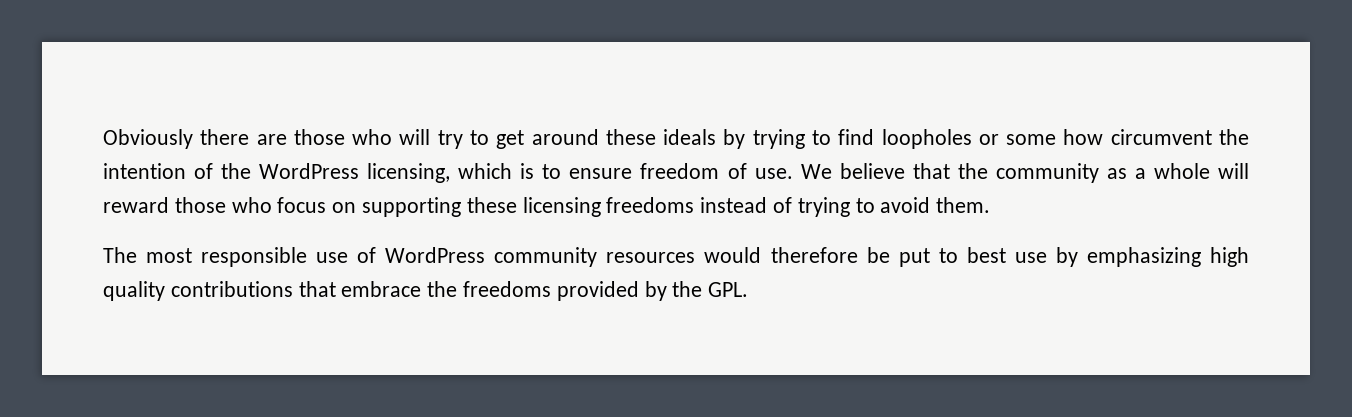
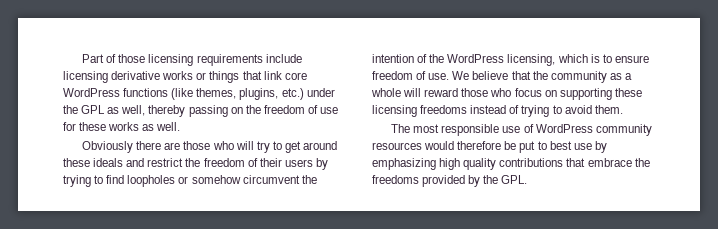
+ Part of those licensing requirements include licensing derivative works or things that link core WordPress functions (like themes, plugins, etc.) under the GPL as well, thereby passing on the freedom of use for these works as well.
- Obviously there are those who will try to get around these ideals by trying to find loopholes or some how circumvent the intention of the WordPress licensing, which is to ensure freedom of use.
+ Obviously there are those who will try to get around these ideals and restrict the freedom of their users by trying to find loopholes or somehow circumvent the intention of the WordPress licensing, which is to ensure freedom of use.

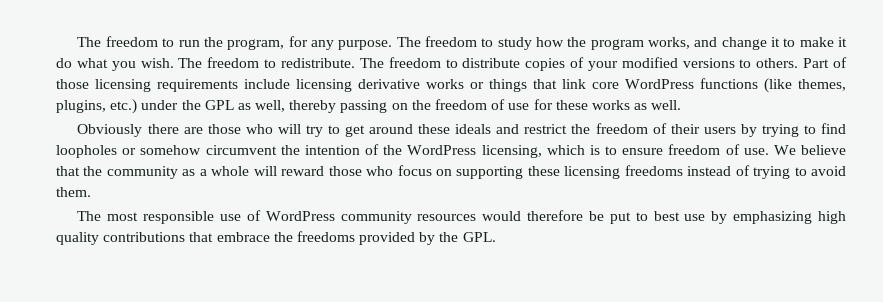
+ The freedom to run the program, for any purpose. The freedom to study how the program works, and change it to make it do what you wish. The freedom to redistribute. The freedom to distribute copies of your modified versions to others.

